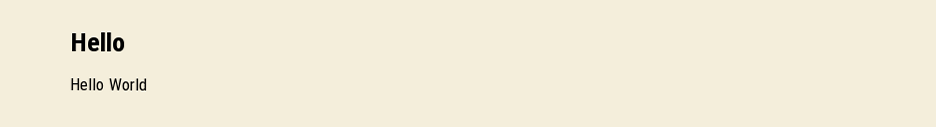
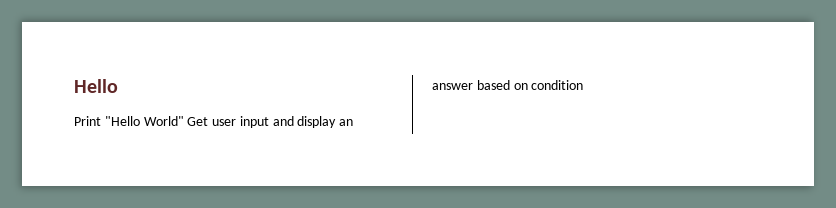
- Hello World
+ Print "Hello World" Get user input and display an answer based on condition

